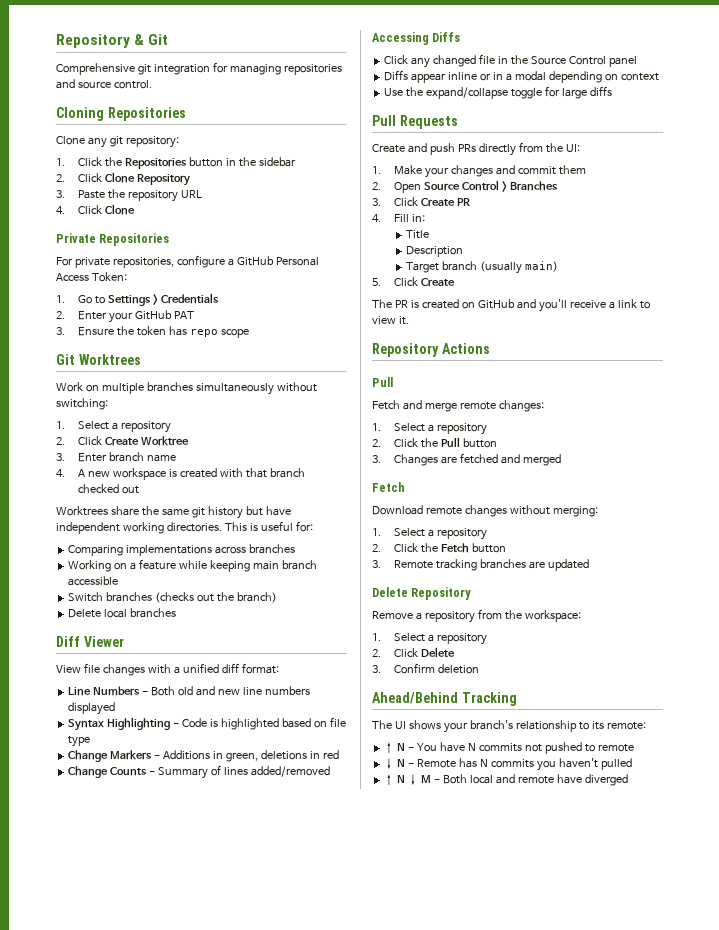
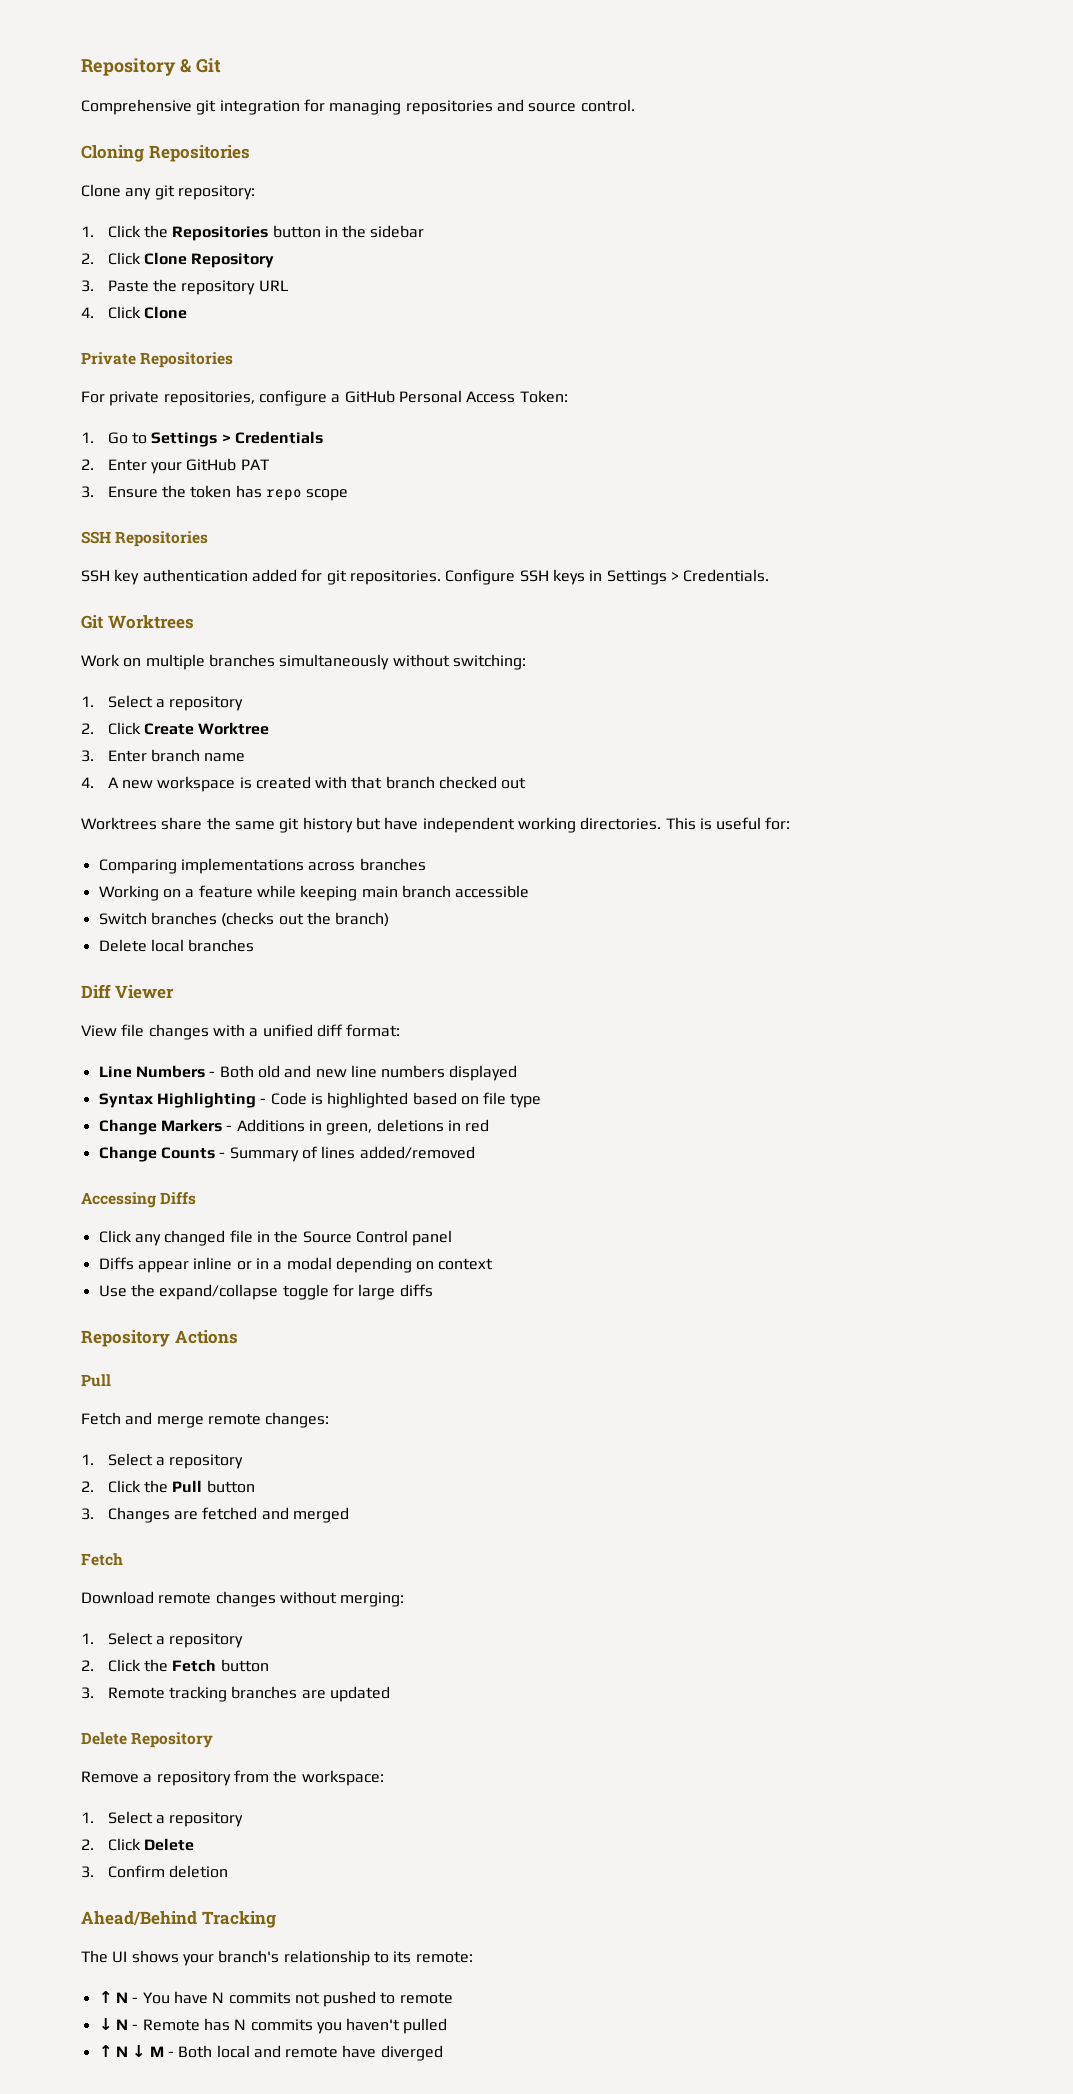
+ SSH Repositories
+ SSH key authentication added for git repositories. Configure SSH keys in Settings > Credentials.
- Pull Requests
- Create and push PRs directly from the UI:
- 1. Make your changes and commit them
- 2. Open Source Control > Branches
- 3. Click Create PR
- 4. Fill in:
- Title
- Description
- Target branch (usually main)
- 5. Click Create
- The PR is created on GitHub and you'll receive a link to view it.

